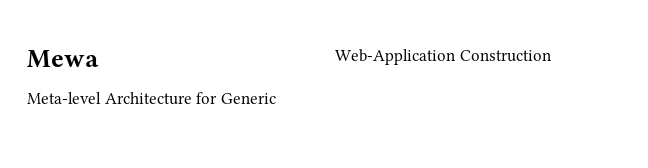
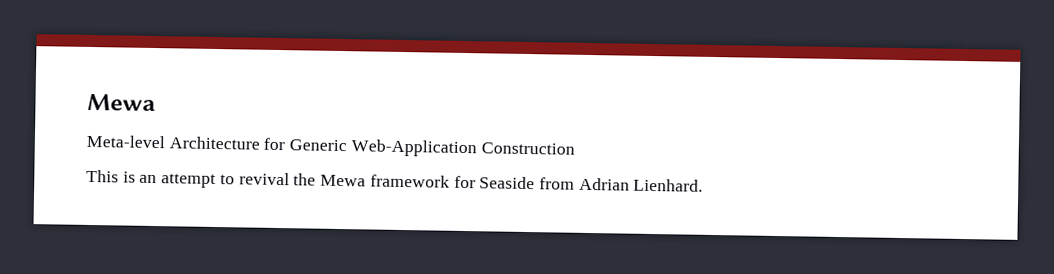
+ This is an attempt to revival the Mewa framework for Seaside from Adrian Lienhard.

